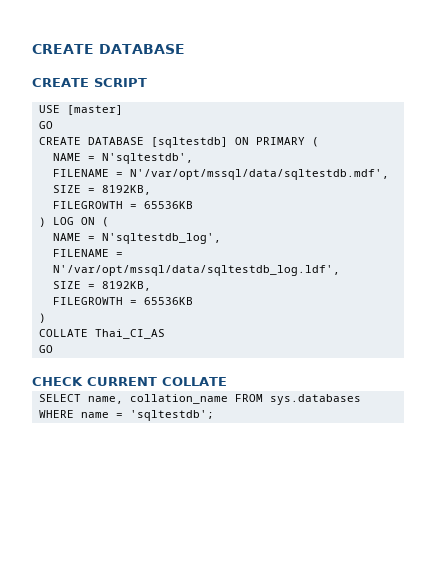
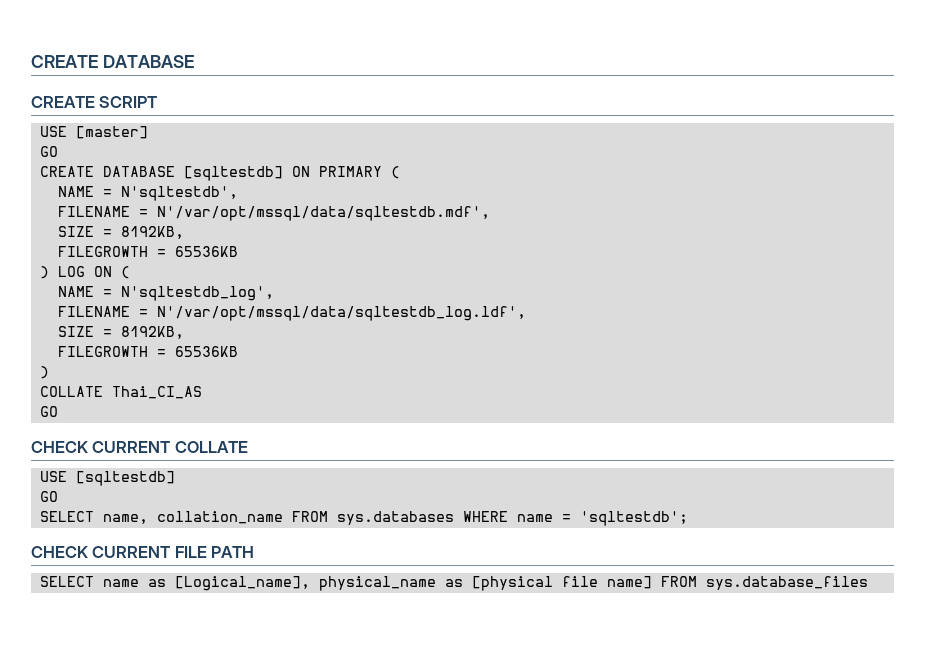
+ USE [sqltestdb]
+ GO
+ CHECK CURRENT FILE PATH
+ SELECT name as [Logical_name], physical_name as [physical file name] FROM sys.database_files

